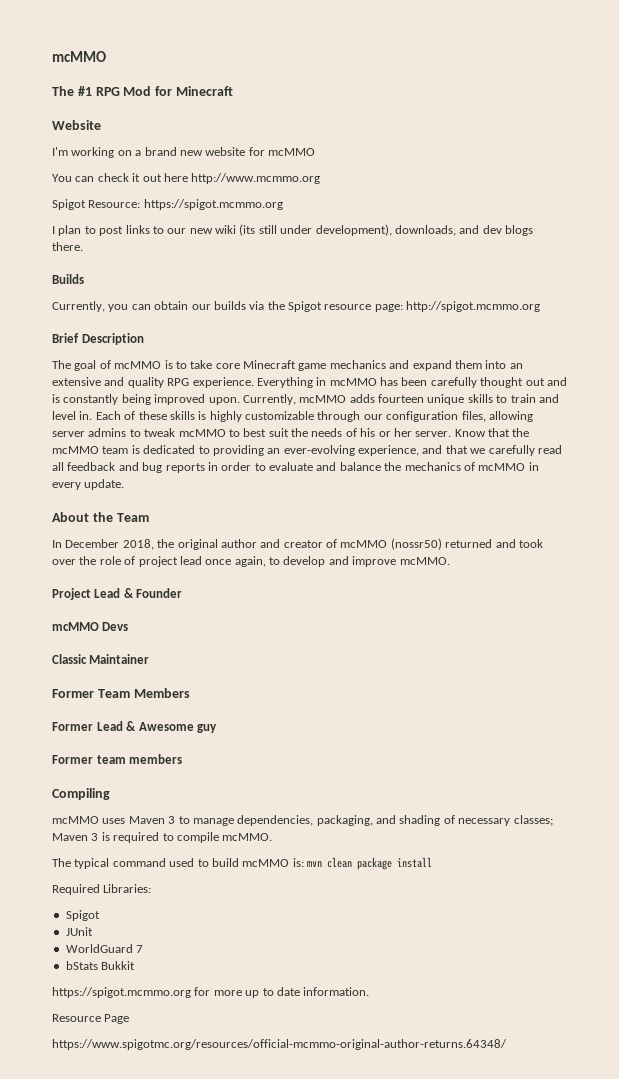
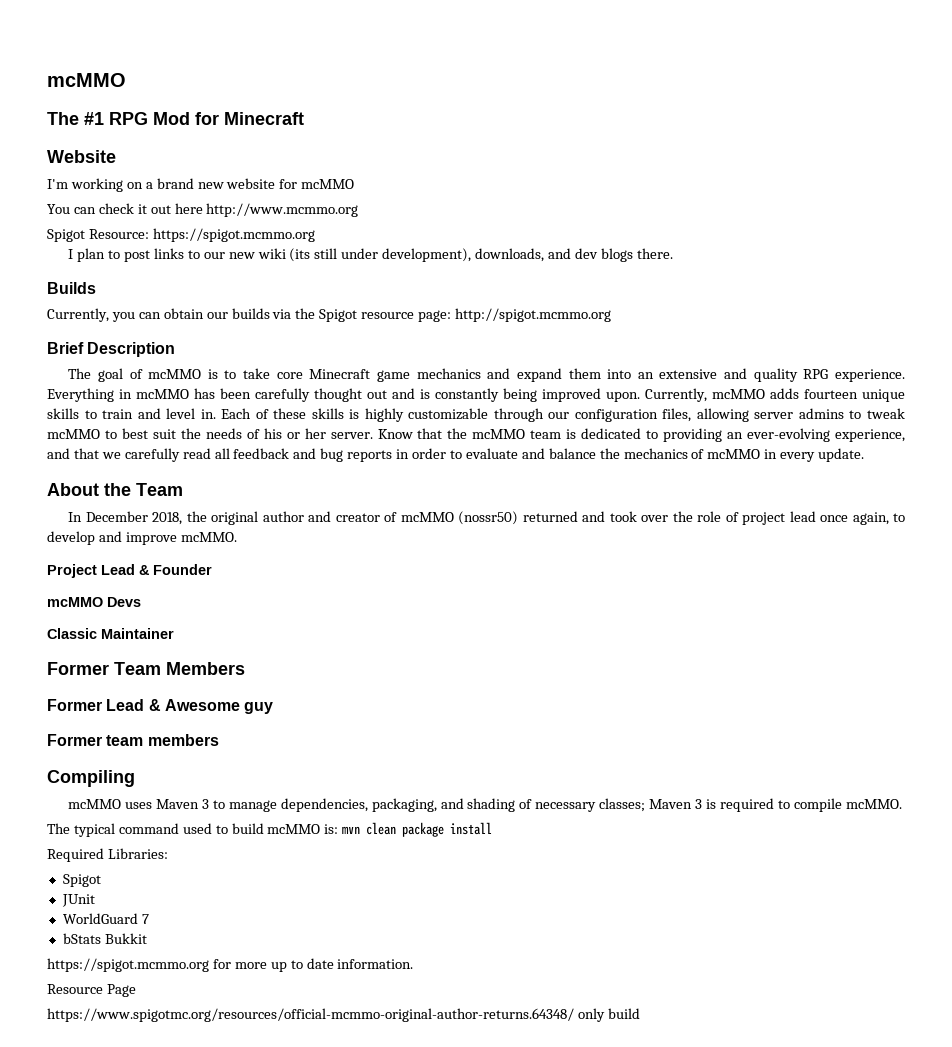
- https://www.spigotmc.org/resources/official-mcmmo-original-author-returns.64348/
+ https://www.spigotmc.org/resources/official-mcmmo-original-author-returns.64348/ only build

